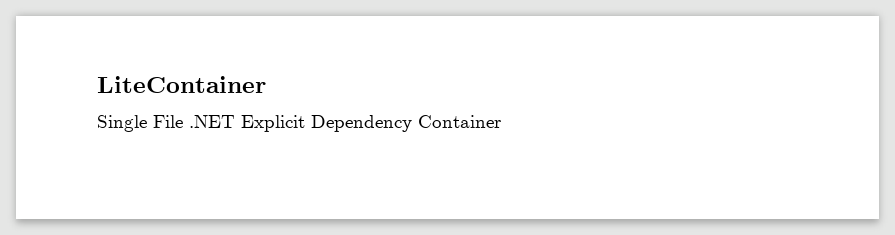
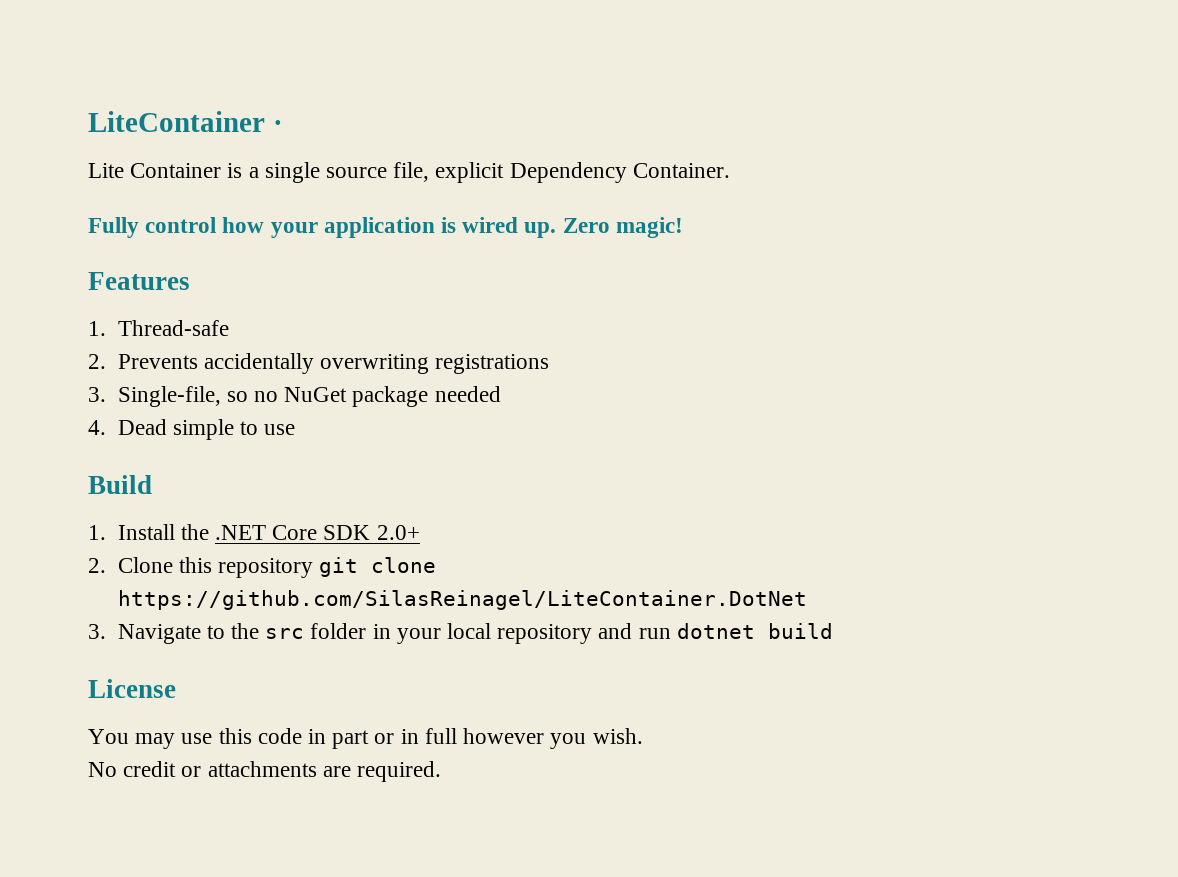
- LiteContainer
- Single File .NET Explicit Dependency Container
+ LiteContainer ·
+ Lite Container is a single source file, explicit Dependency Container.
+ Fully control how your application is wired up. Zero magic!
+ Features
+ 1. Thread-safe
+ 2. Prevents accidentally overwriting registrations
+ 3. Single-file, so no NuGet package needed
+ 4. Dead simple to use
+ Build
+ 1. Install the .NET Core SDK 2.0+
+ 2. Clone this repository git clone https://github.com/SilasReinagel/LiteContainer.DotNet
+ 3. Navigate to the src folder in your local repository and run dotnet build
+ License
+ You may use this code in part or in full however you wish.
+ No credit or attachments are required.

